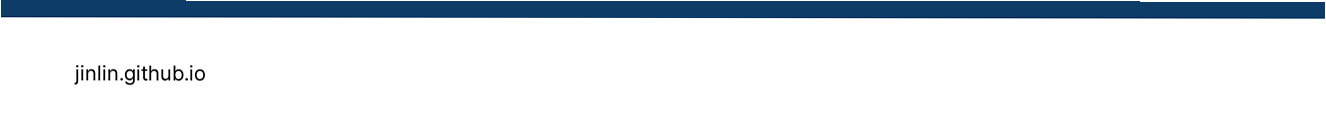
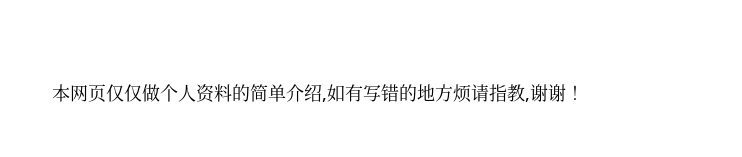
- jinlin.github.io
+ 本网页仅仅做个人资料的简单介绍,如有写错的地方烦请指教,谢谢！

